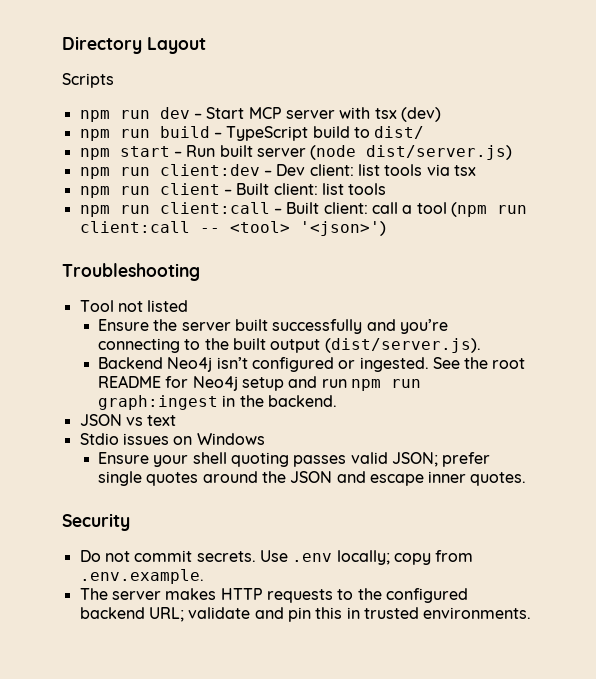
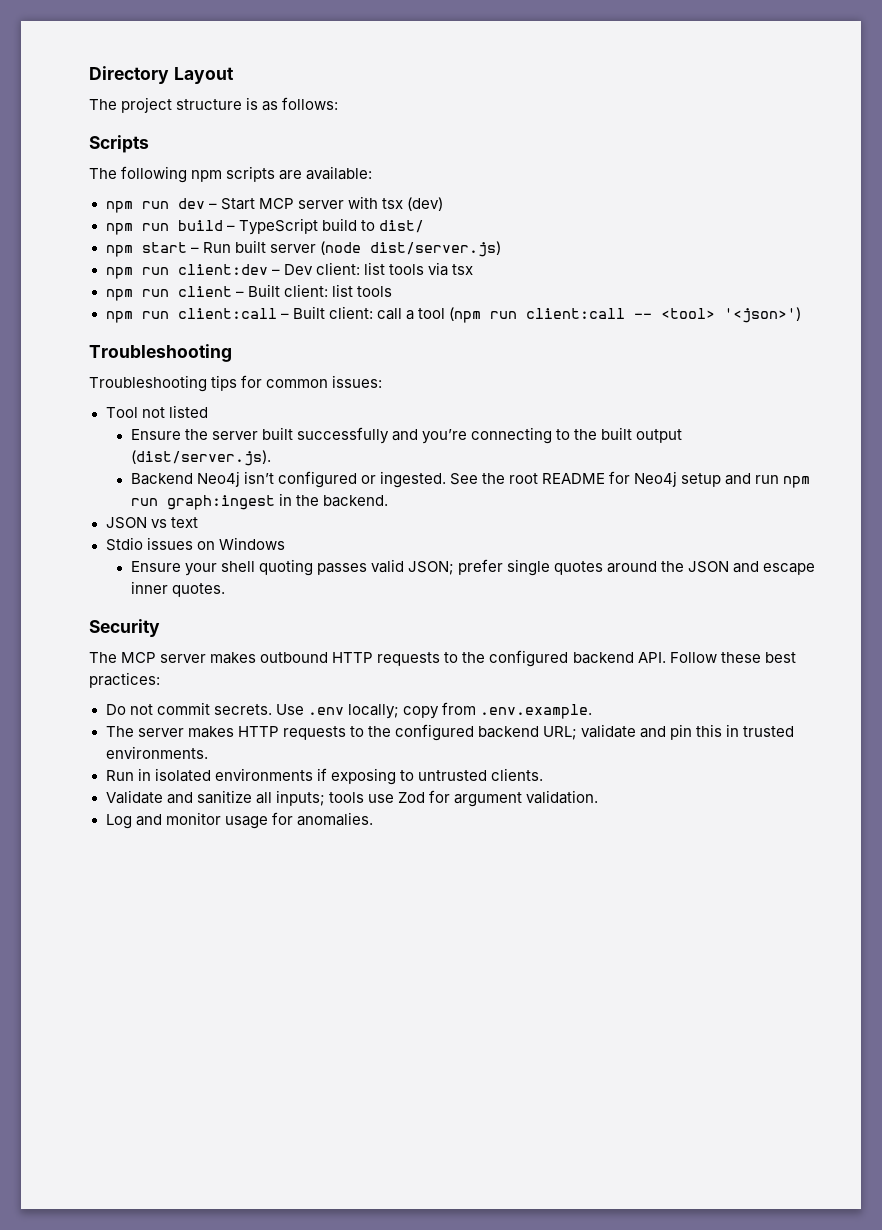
+ The project structure is as follows:
  Scripts
+ The following npm scripts are available:
+ Troubleshooting tips for common issues:
+ The MCP server makes outbound HTTP requests to the configured backend API. Follow these best practices:
+ Run in isolated environments if exposing to untrusted clients.
+ Validate and sanitize all inputs; tools use Zod for argument validation.
+ Log and monitor usage for anomalies.

